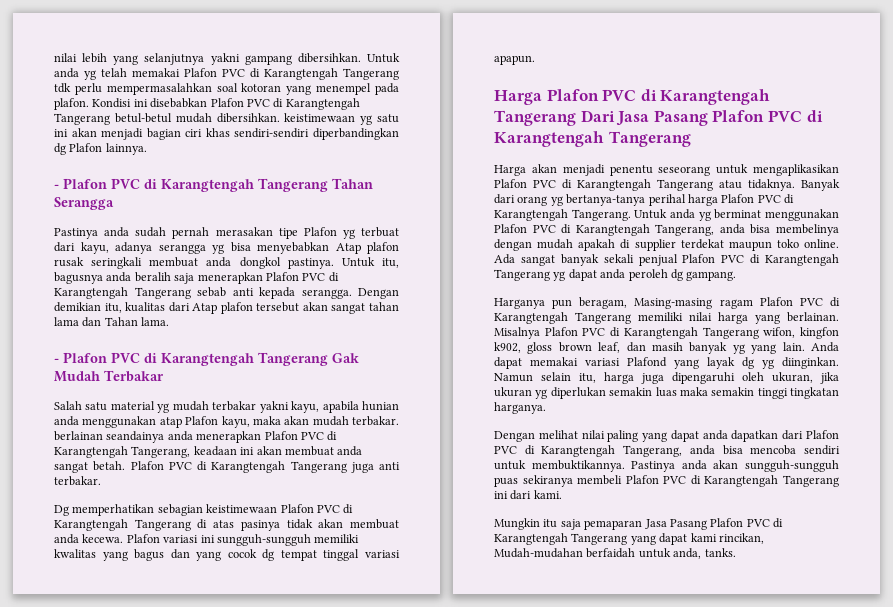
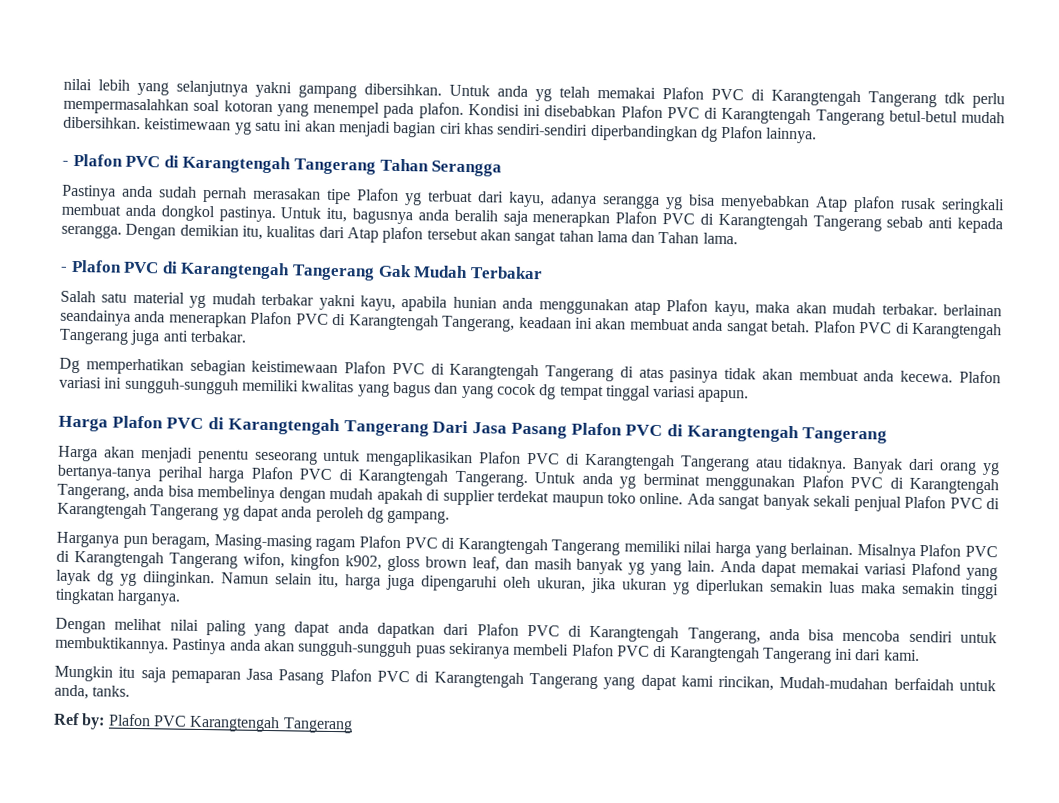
+ Ref by: Plafon PVC Karangtengah Tangerang

